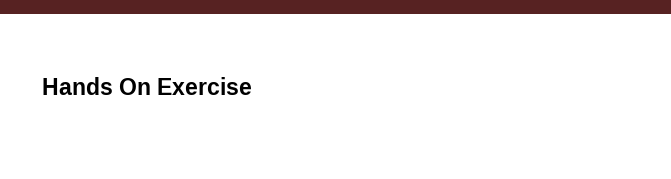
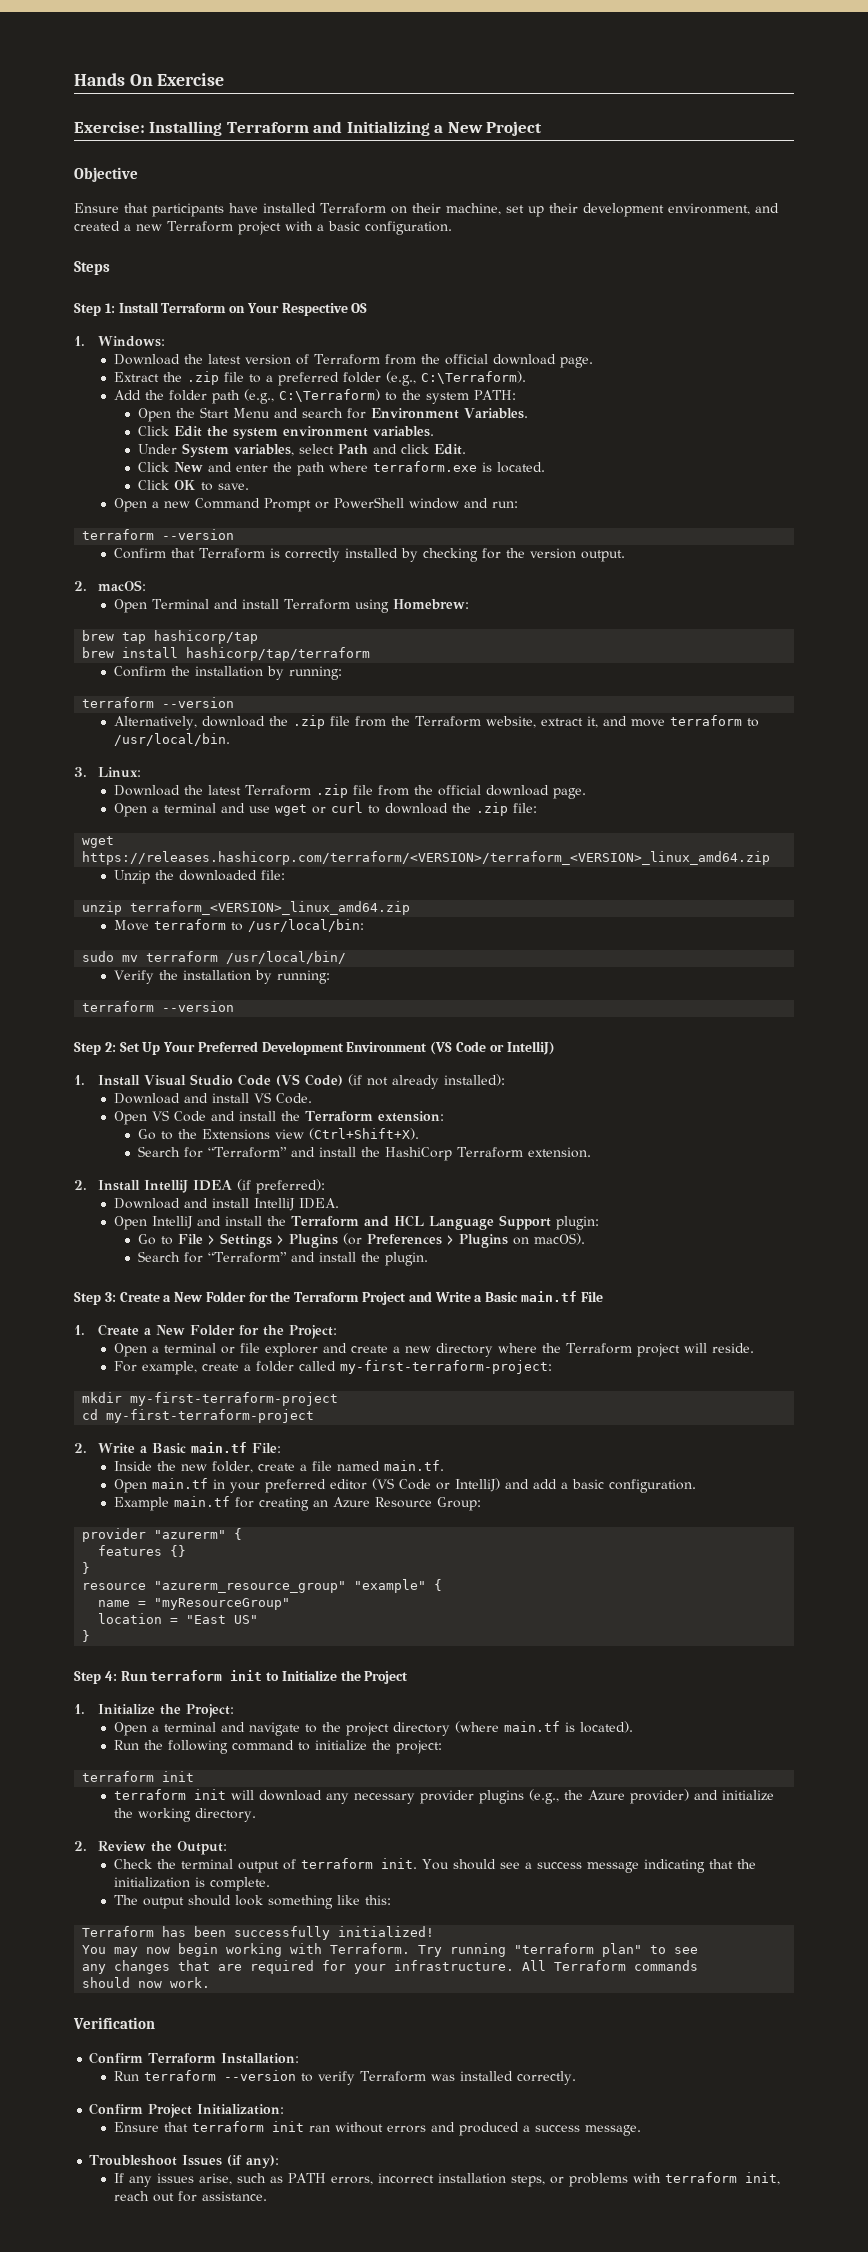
+ Exercise: Installing Terraform and Initializing a New Project
+ Objective
+ Ensure that participants have installed Terraform on their machine, set up their development environment, and created a new Terraform project with a basic configuration.
+ Steps
+ Step 1: Install Terraform on Your Respective OS
+ 1. Windows:
+ Download the latest version of Terraform from the official download page.
+ Extract the .zip file to a preferred folder (e.g., C:\Terraform).
+ Add the folder path (e.g., C:\Terraform) to the system PATH:
+ Open the Start Menu and search for Environment Variables.
+ Click Edit the system environment variables.
+ Under System variables, select Path and click Edit.
+ Click New and enter the path where terraform.exe is located.
+ Click OK to save.
+ Open a new Command Prompt or PowerShell window and run:
+ terraform --version
+ Confirm that Terraform is correctly installed by checking for the version output.
+ 2. macOS:
+ Open Terminal and install Terraform using Homebrew:
+ brew tap hashicorp/tap
+ brew install hashicorp/tap/terraform
+ Confirm the installation by running:
+ terraform --version
+ Alternatively, download the .zip file from the Terraform website, extract it, and move terraform to /usr/local/bin.
+ 3. Linux:
+ Download the latest Terraform .zip file from the official download page.
+ Open a terminal and use wget or curl to download the .zip file:
+ wget https://releases.hashicorp.com/terraform/<VERSION>/terraform_<VERSION>_linux_amd64.zip
+ Unzip the downloaded file:
+ unzip terraform_<VERSION>_linux_amd64.zip
+ Move terraform to /usr/local/bin:
+ sudo mv terraform /usr/local/bin/
+ Verify the installation by running:
+ terraform --version
+ Step 2: Set Up Your Preferred Development Environment (VS Code or IntelliJ)
+ 1. Install Visual Studio Code (VS Code) (if not already installed):
+ Download and install VS Code.
+ Open VS Code and install the Terraform extension:
+ Go to the Extensions view (Ctrl+Shift+X).
+ Search for “Terraform” and install the HashiCorp Terraform extension.
+ 2. Install IntelliJ IDEA (if preferred):
+ Download and install IntelliJ IDEA.
+ Open IntelliJ and install the Terraform and HCL Language Support plugin:
+ Go to File > Settings > Plugins (or Preferences > Plugins on macOS).
+ Search for “Terraform” and install the plugin.
+ Step 3: Create a New Folder for the Terraform Project and Write a Basic main.tf File
+ 1. Create a New Folder for the Project:
+ Open a terminal or file explorer and create a new directory where the Terraform project will reside.
+ For example, create a folder called my-first-terraform-project:
+ mkdir my-first-terraform-project
+ cd my-first-terraform-project
+ 2. Write a Basic main.tf File:
+ Inside the new folder, create a file named main.tf.
+ Open main.tf in your preferred editor (VS Code or IntelliJ) and add a basic configuration.
+ Example main.tf for creating an Azure Resource Group:
+ provider "azurerm" {
+ features {}
+ }
+ resource "azurerm_resource_group" "example" {
+ name = "myResourceGroup"
+ location = "East US"
+ }
+ Step 4: Run terraform init to Initialize the Project
+ 1. Initialize the Project:
+ Open a terminal and navigate to the project directory (where main.tf is located).
+ Run the following command to initialize the project:
+ terraform init
+ terraform init will download any necessary provider plugins (e.g., the Azure provider) and initialize the working directory.
+ 2. Review the Output:
+ Check the terminal output of terraform init. You should see a success message indicating that the initialization is complete.
+ The output should look something like this:
+ Terraform has been successfully initialized!
+ You may now begin working with Terraform. Try running "terraform plan" to see
+ any changes that are required for your infrastructure. All Terraform commands
+ should now work.
+ Verification
+ Confirm Terraform Installation:
+ Run terraform --version to verify Terraform was installed correctly.
+ Confirm Project Initialization:
+ Ensure that terraform init ran without errors and produced a success message.
+ Troubleshoot Issues (if any):
+ If any issues arise, such as PATH errors, incorrect installation steps, or problems with terraform init, reach out for assistance.

